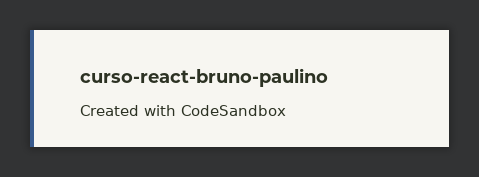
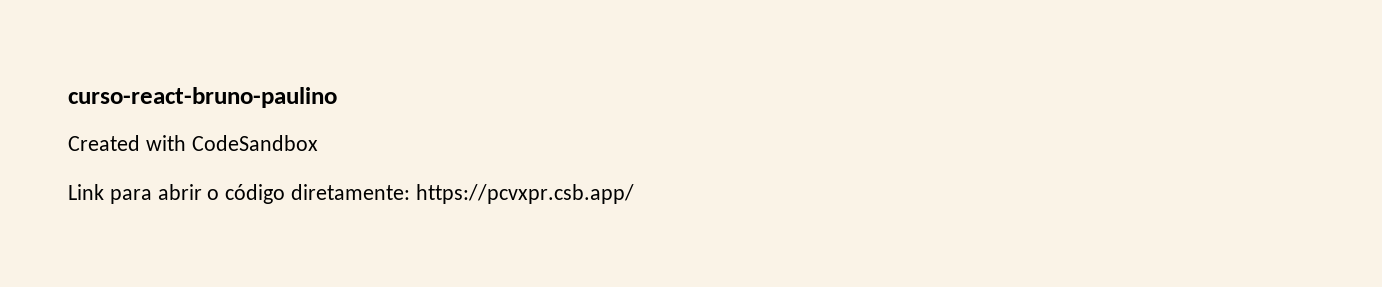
+ Link para abrir o código diretamente: https://pcvxpr.csb.app/

